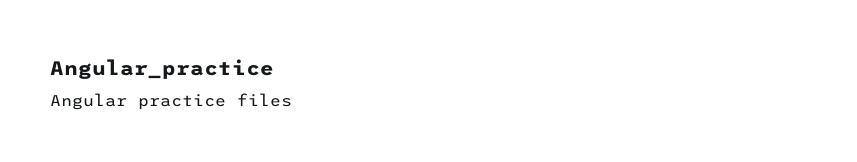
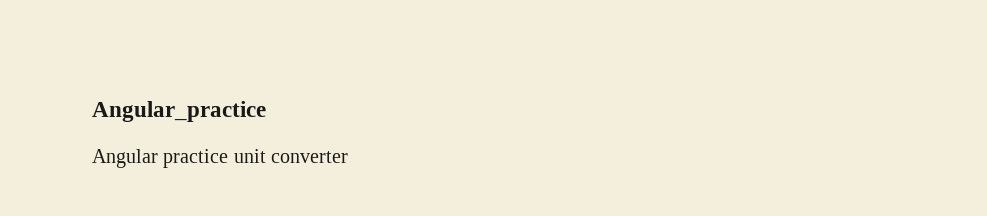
- Angular practice files
+ Angular practice unit converter

